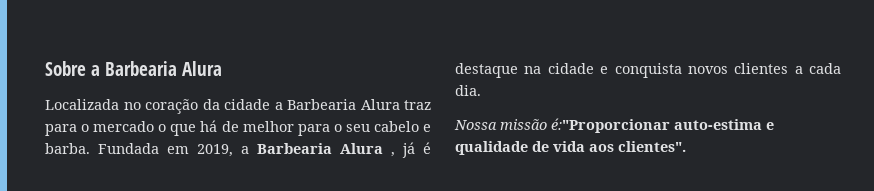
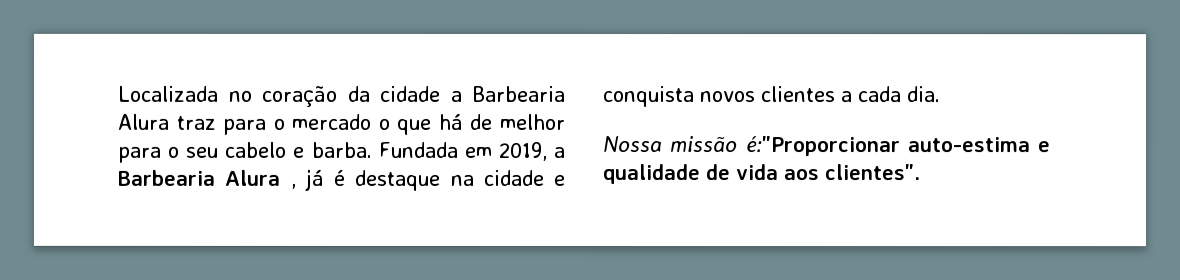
- Sobre a Barbearia Alura

